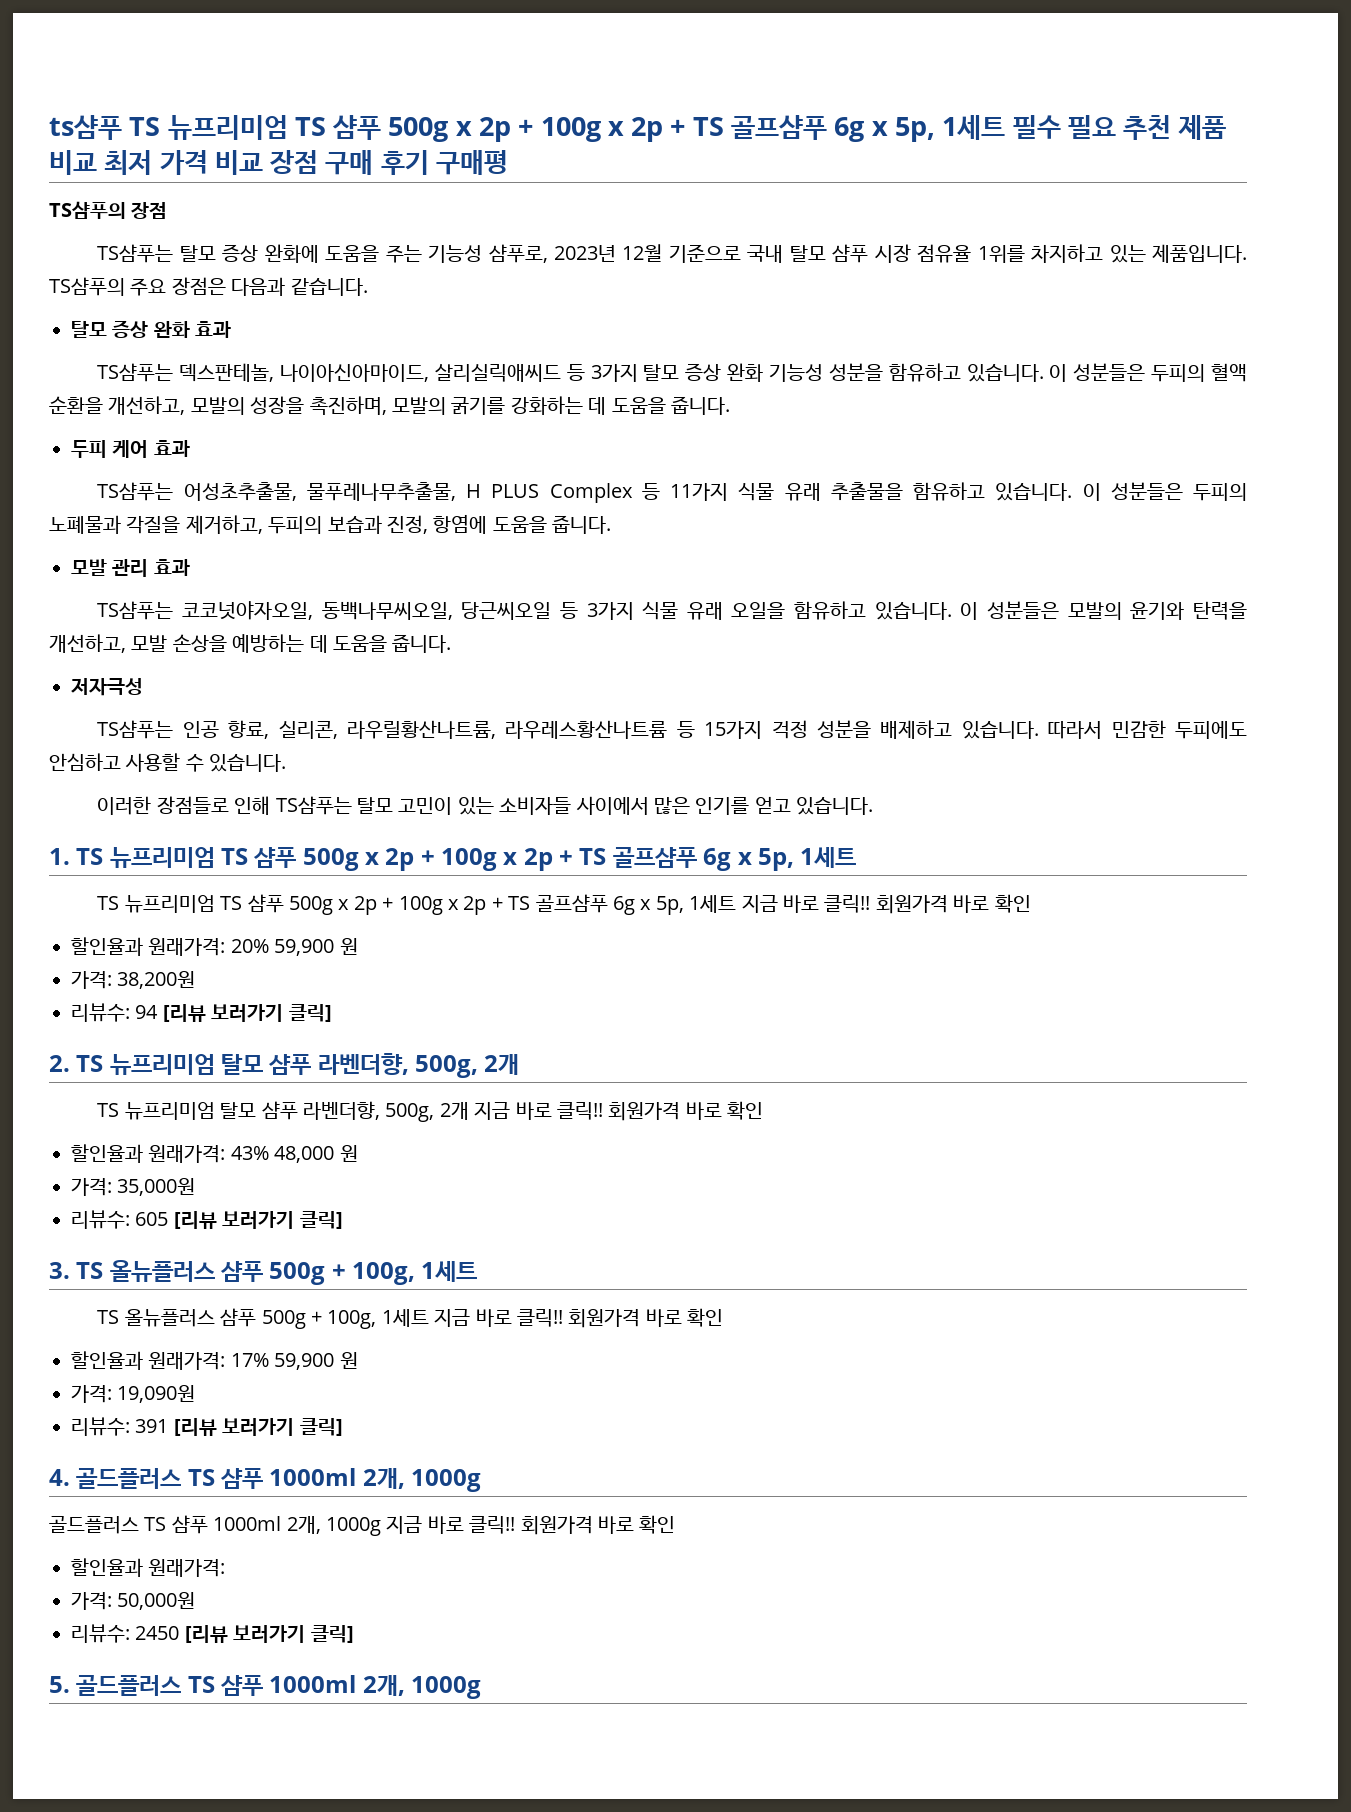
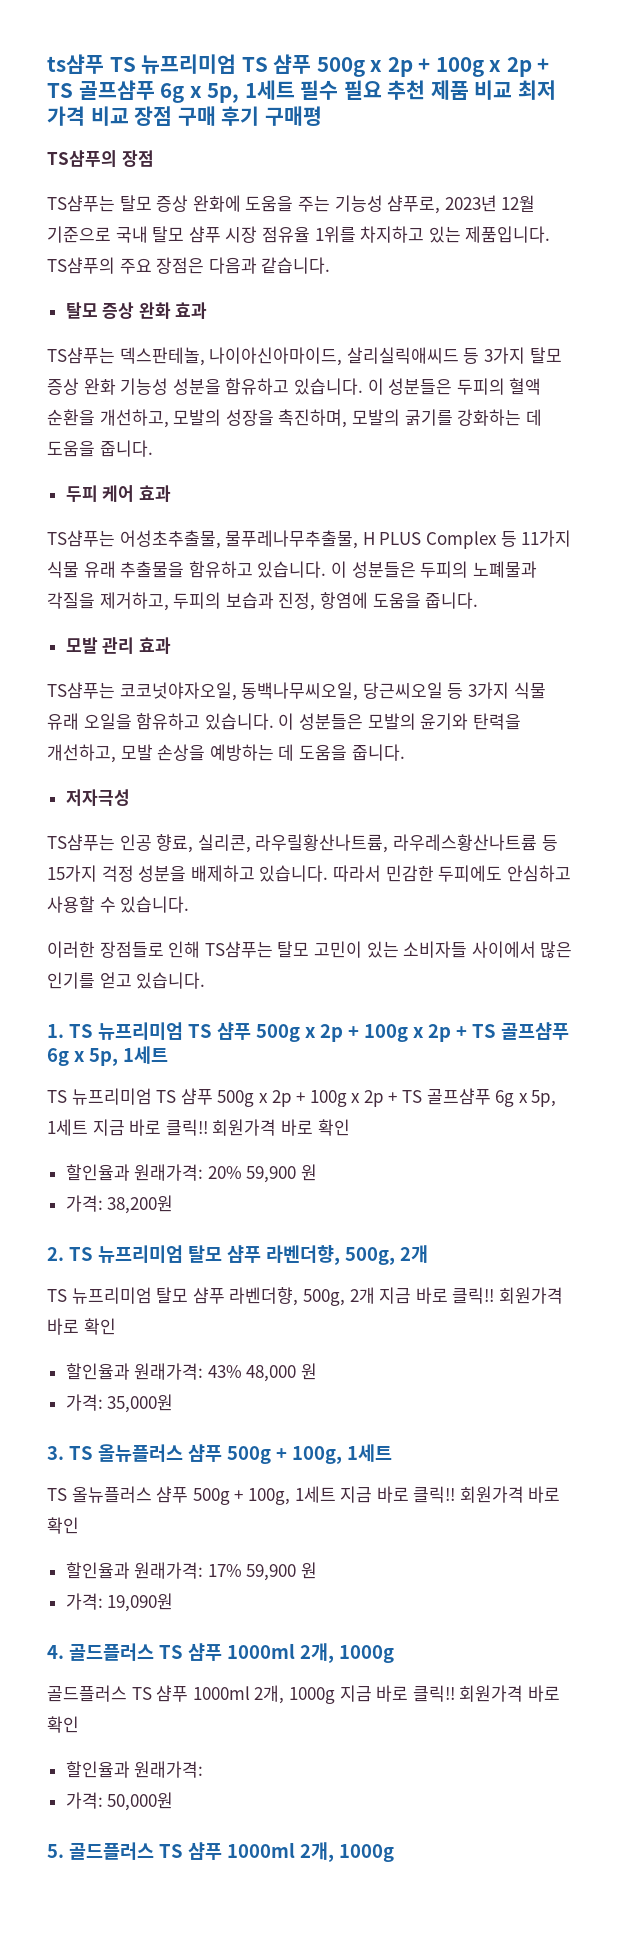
- 리뷰수: 94 [리뷰 보러가기 클릭]
- 리뷰수: 605 [리뷰 보러가기 클릭]
- 리뷰수: 391 [리뷰 보러가기 클릭]
- 리뷰수: 2450 [리뷰 보러가기 클릭]

